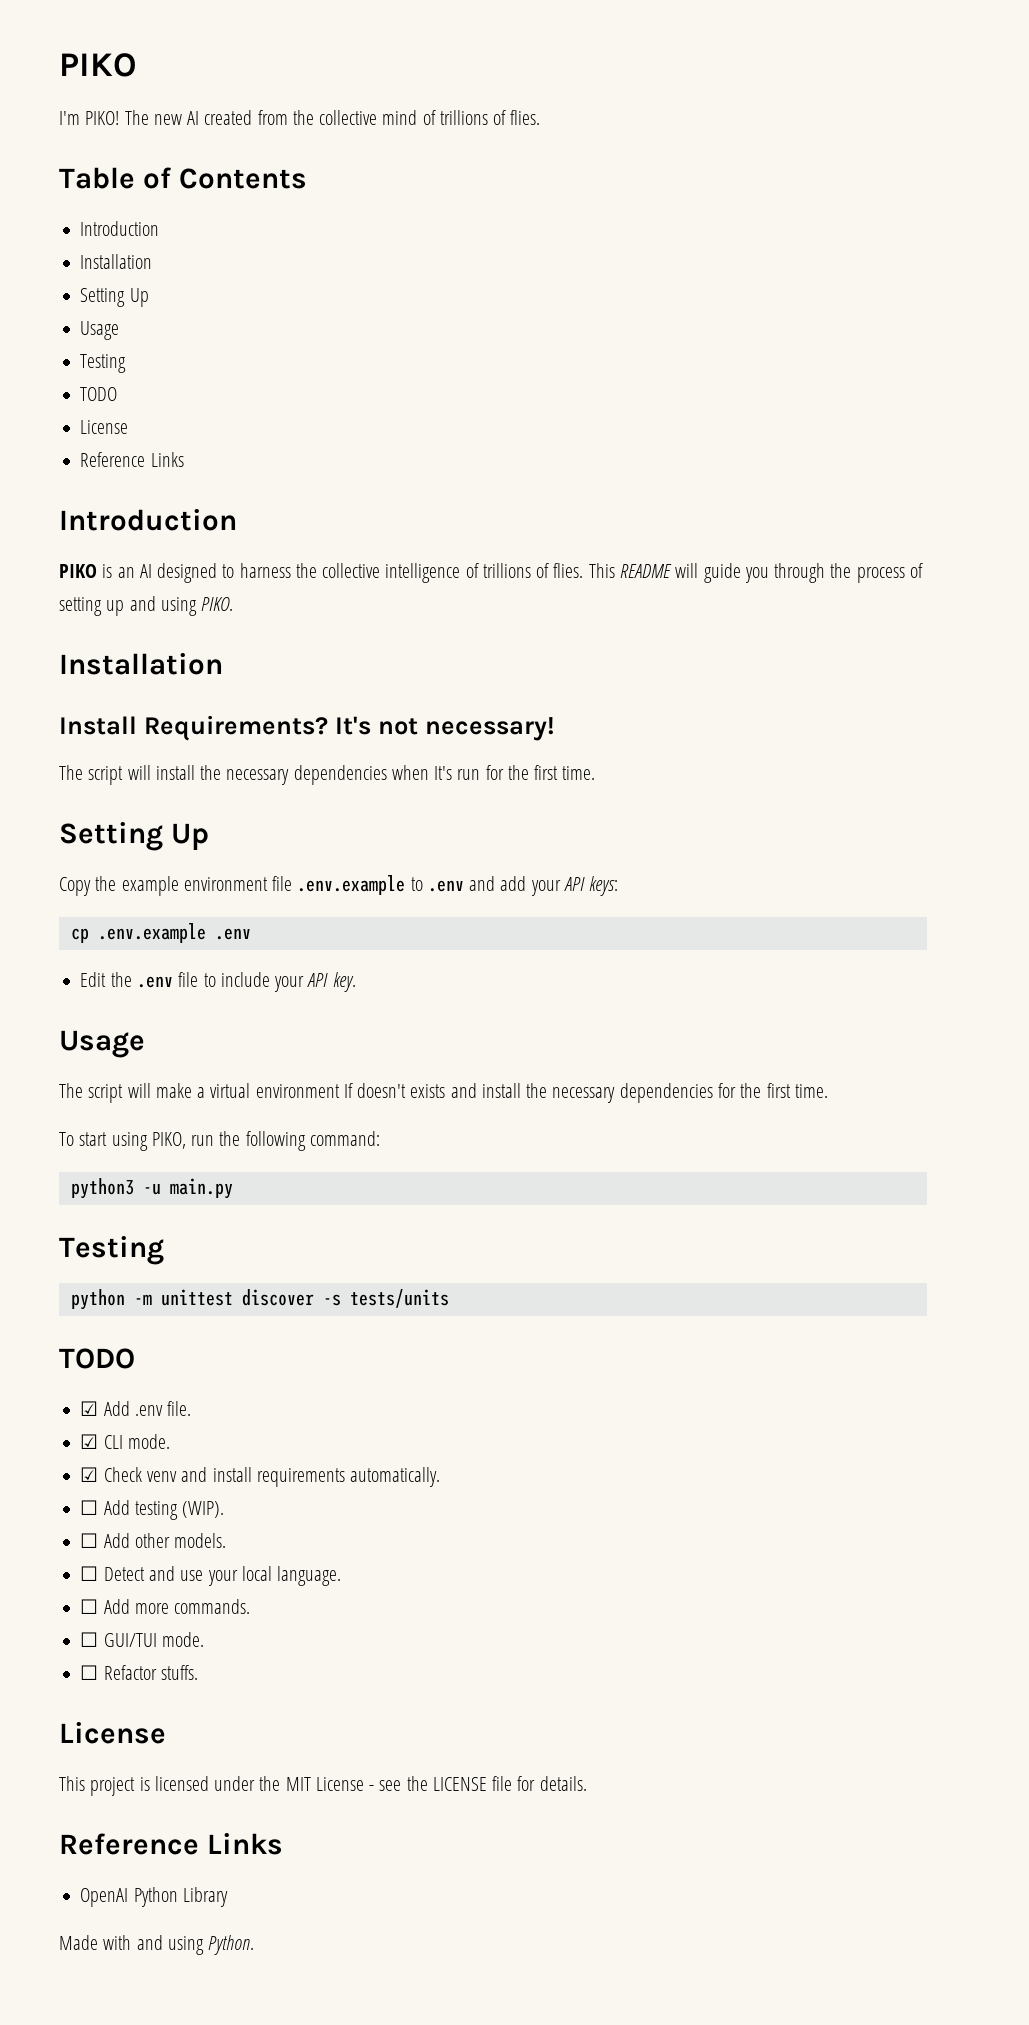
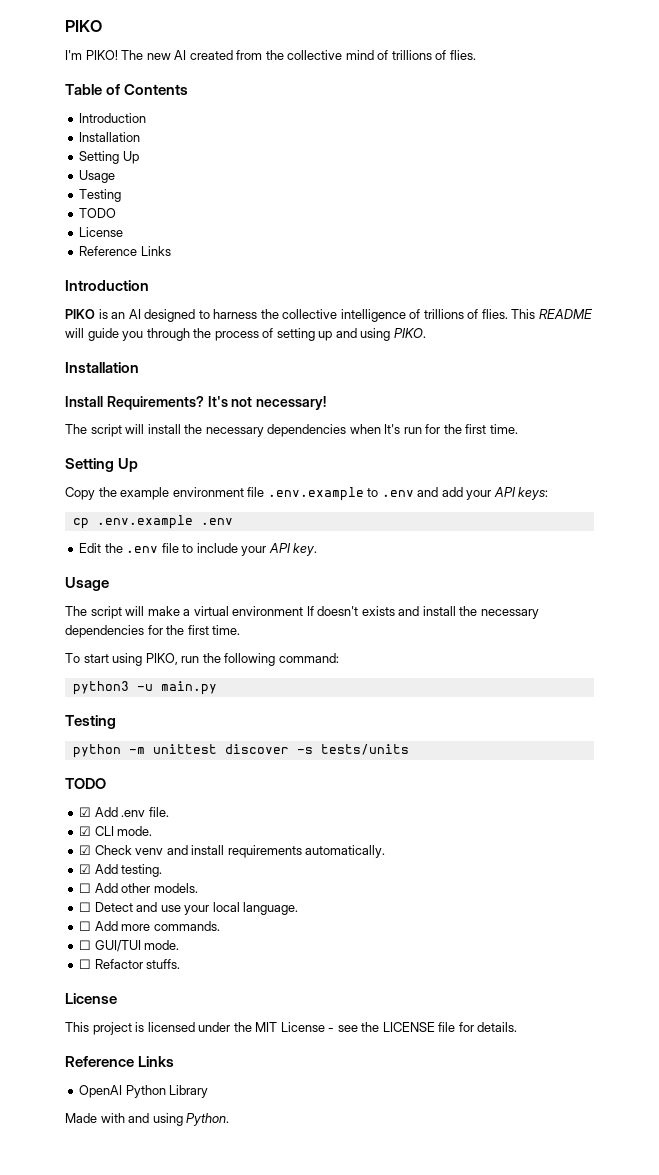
- ☐ Add testing (WIP).
+ ☑ Add testing.

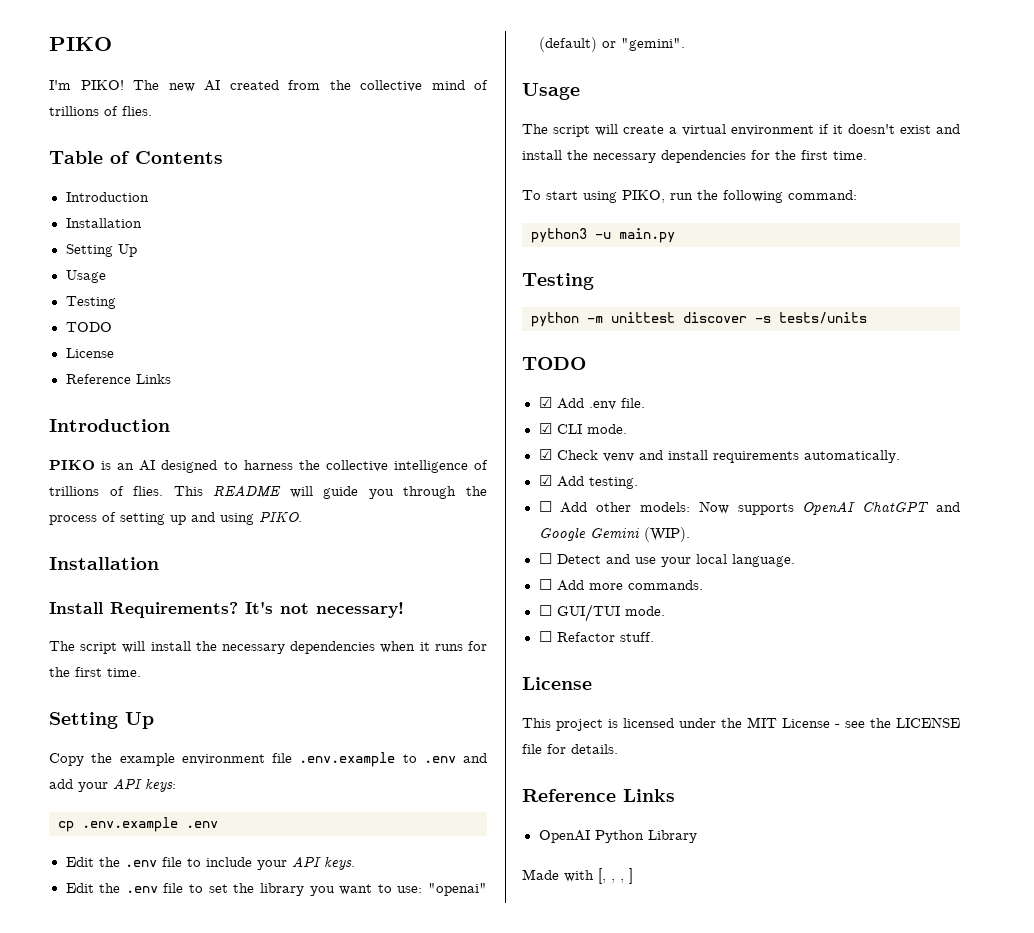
- The script will install the necessary dependencies when It's run for the first time.
+ The script will install the necessary dependencies when it runs for the first time.
- Edit the .env file to include your API key.
+ Edit the .env file to include your API keys.
+ Edit the .env file to set the library you want to use: "openai" (default) or "gemini".
- The script will make a virtual environment If doesn't exists and install the necessary dependencies for the first time.
+ The script will create a virtual environment if it doesn't exist and install the necessary dependencies for the first time.
- ☐ Add other models.
+ ☐ Add other models: Now supports OpenAI ChatGPT and Google Gemini (WIP).
- ☐ Refactor stuffs.
+ ☐ Refactor stuff.
- Made with and using Python.
+ Made with [, , , ]

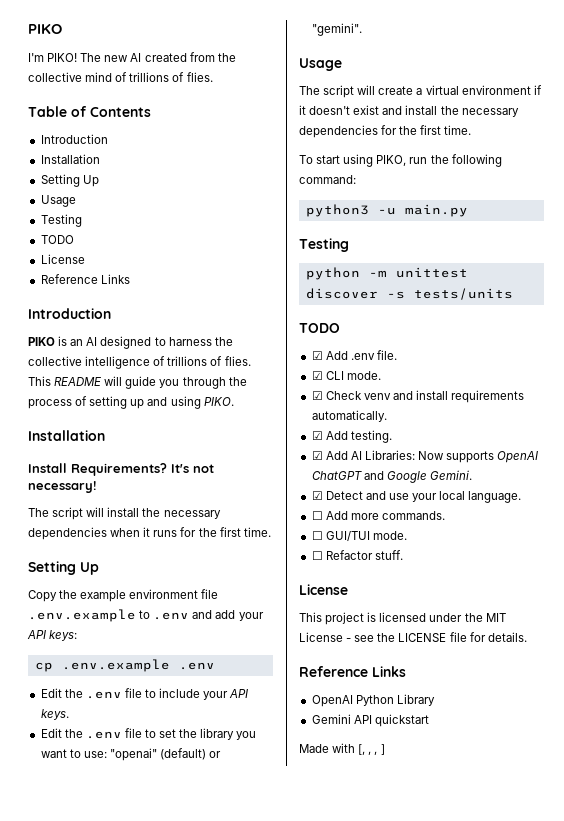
- ☐ Add other models: Now supports OpenAI ChatGPT and Google Gemini (WIP).
- ☐ Detect and use your local language.
+ ☑ Add AI Libraries: Now supports OpenAI ChatGPT and Google Gemini.
+ ☑ Detect and use your local language.
+ Gemini API quickstart

